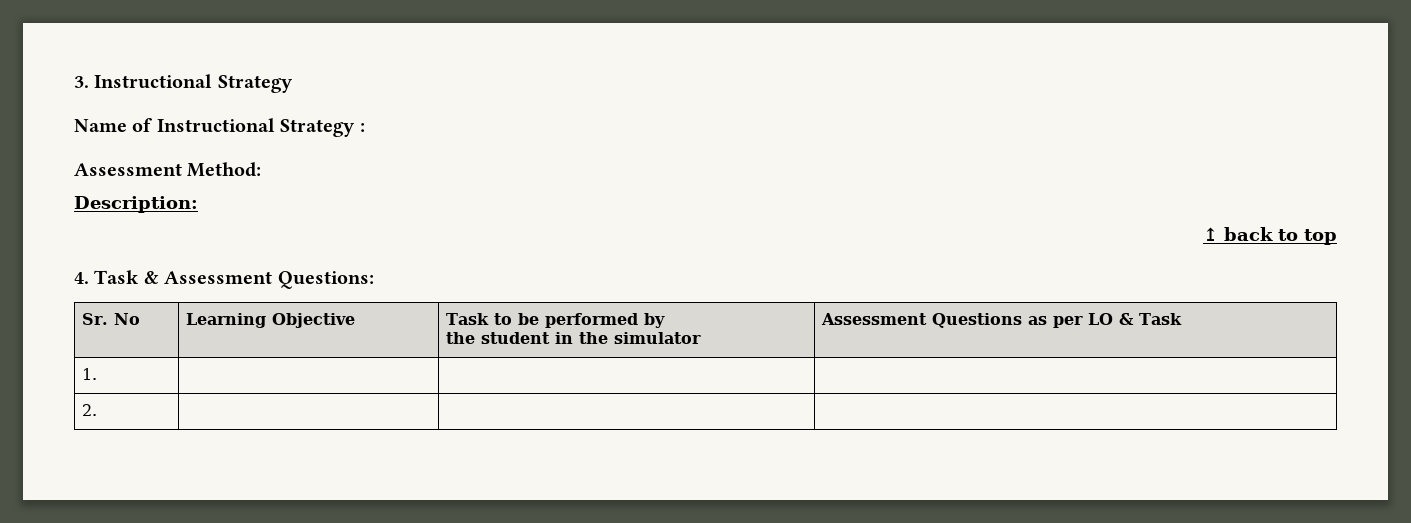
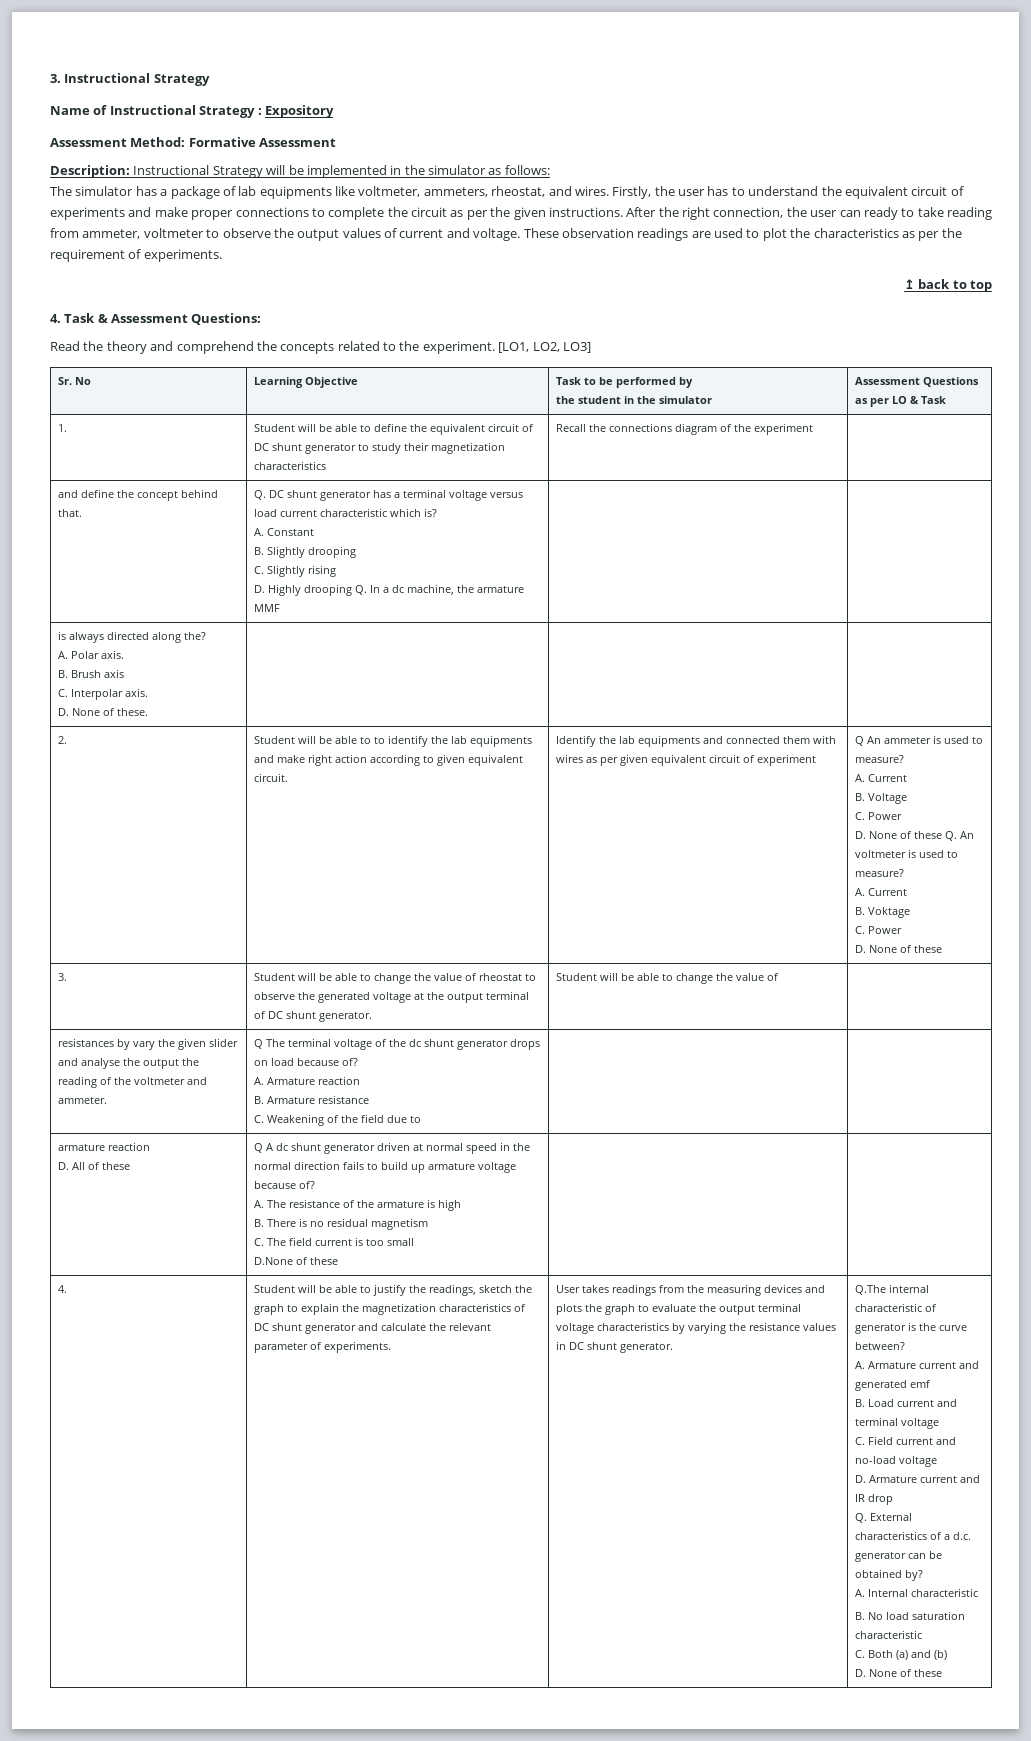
- Name of Instructional Strategy :
+ Name of Instructional Strategy : Expository
- Assessment Method:
+ Assessment Method: Formative Assessment
- Description:
+ Description: Instructional Strategy will be implemented in the simulator as follows:
+ The simulator has a package of lab equipments like voltmeter, ammeters, rheostat, and wires. Firstly, the user has to understand the equivalent circuit of experiments and make proper connections to complete the circuit as per the given instructions. After the right connection, the user can ready to take reading from ammeter, voltmeter to observe the output values of current and voltage. These observation readings are used to plot the characteristics as per the requirement of experiments.
+ Read the theory and comprehend the concepts related to the experiment. [LO1, LO2, LO3]
- 1. | | |
- 2. | | |
+ 1. | Student will be able to define the equivalent circuit of DC shunt generator to study their magnetization characteristics | Recall the connections diagram of the experiment |
+ and define the concept behind that. | Q. DC shunt generator has a terminal voltage versus load current characteristic which is?
+ A. Constant
+ B. Slightly drooping
+ C. Slightly rising
+ D. Highly drooping Q. In a dc machine, the armature MMF | |
+ is always directed along the?
+ A. Polar axis.
+ B. Brush axis
+ C. Interpolar axis.
+ D. None of these. | | |
+ 2. | Student will be able to to identify the lab equipments and make right action according to given equivalent circuit. | Identify the lab equipments and connected them with wires as per given equivalent circuit of experiment | Q An ammeter is used to measure?
+ A. Current
+ B. Voltage
+ C. Power
+ D. None of these Q. An voltmeter is used to measure?
+ A. Current
+ B. Voktage
+ C. Power
+ D. None of these
+ 3. | Student will be able to change the value of rheostat to observe the generated voltage at the output terminal of DC shunt generator. | Student will be able to change the value of |
+ resistances by vary the given slider and analyse the output the reading of the voltmeter and ammeter. | Q The terminal voltage of the dc shunt generator drops on load because of?
+ A. Armature reaction
+ B. Armature resistance
+ C. Weakening of the field due to | |
+ armature reaction
+ D. All of these | Q A dc shunt generator driven at normal speed in the normal direction fails to build up armature voltage because of?
+ A. The resistance of the armature is high
+ B. There is no residual magnetism
+ C. The field current is too small
+ D.None of these | |
+ 4. | Student will be able to justify the readings, sketch the graph to explain the magnetization characteristics of DC shunt generator and calculate the relevant parameter of experiments. | User takes readings from the measuring devices and plots the graph to evaluate the output terminal voltage characteristics by varying the resistance values in DC shunt generator. | Q.The internal characteristic of generator is the curve between?
+ A. Armature current and generated emf
+ B. Load current and terminal voltage
+ C. Field current and no-load voltage
+ D. Armature current and IR drop
+ Q. External characteristics of a d.c. generator can be obtained by?
+ A. Internal characteristic
+ B. No load saturation characteristic
+ C. Both (a) and (b)
+ D. None of these

